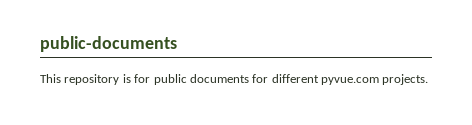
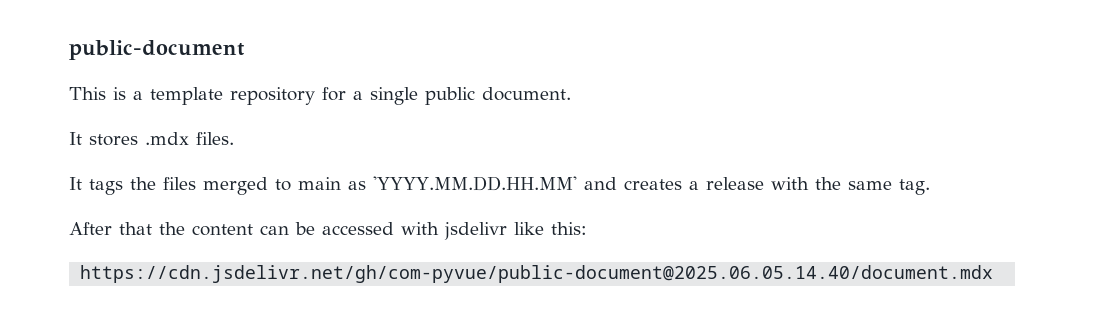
- public-documents
+ public-document
- This repository is for public documents for different pyvue.com projects.
+ This is a template repository for a single public document.
+ It stores .mdx files.
+ It tags the files merged to main as 'YYYY.MM.DD.HH.MM' and creates a release with the same tag.
+ After that the content can be accessed with jsdelivr like this:
+ https://cdn.jsdelivr.net/gh/com-pyvue/public-document@2025.06.05.14.40/document.mdx

